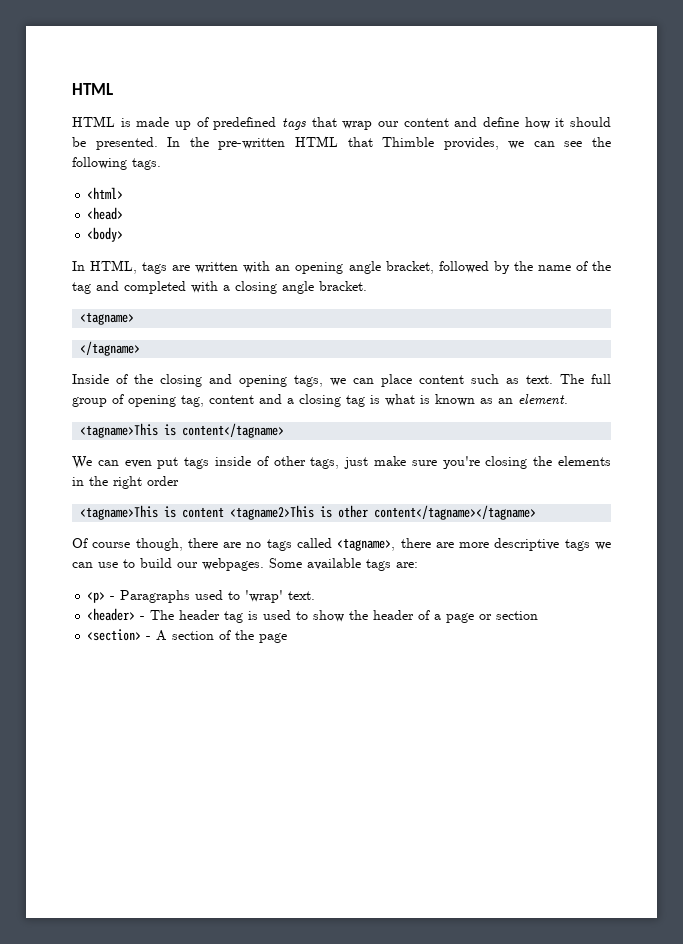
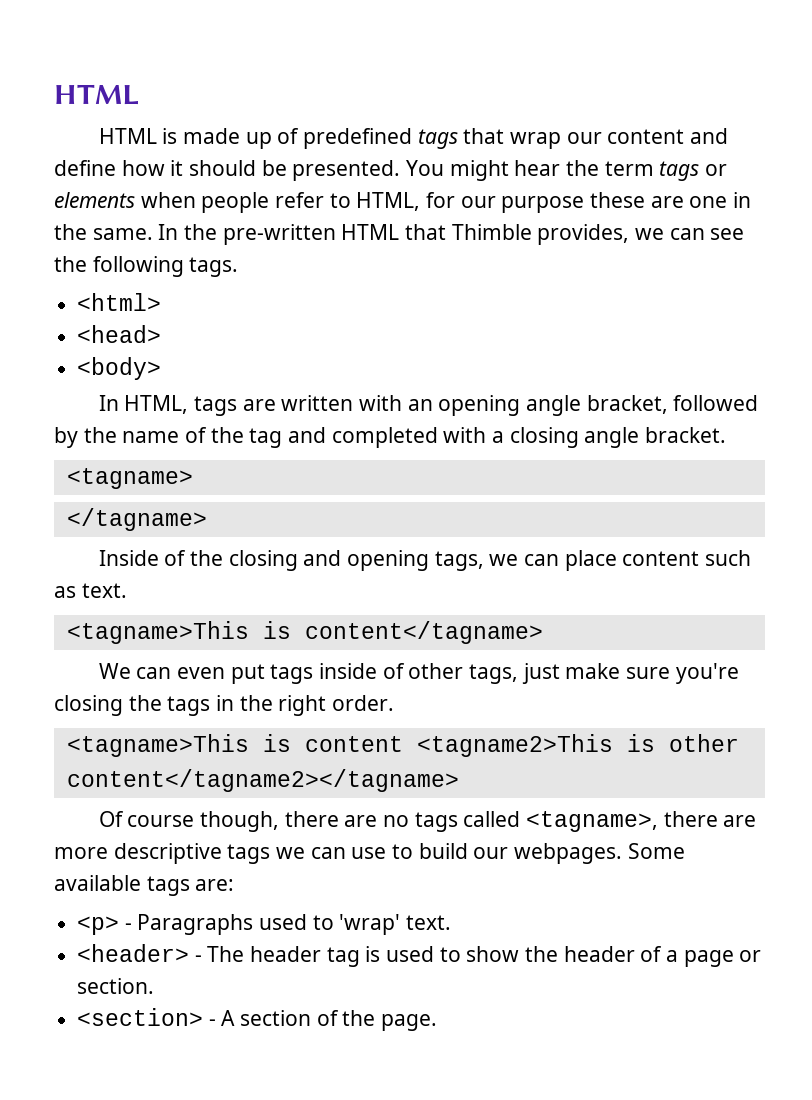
+ You might hear the term tags or elements when people refer to HTML, for our purpose these are one in the same.
- The full group of opening tag, content and a closing tag is what is known as an element.
- We can even put tags inside of other tags, just make sure you're closing the elements in the right order
+ We can even put tags inside of other tags, just make sure you're closing the tags in the right order.
- <tagname>This is content <tagname2>This is other content</tagname></tagname>
+ <tagname>This is content <tagname2>This is other content</tagname2></tagname>
- <header> - The header tag is used to show the header of a page or section
+ <header> - The header tag is used to show the header of a page or section.
- <section> - A section of the page
+ <section> - A section of the page.

